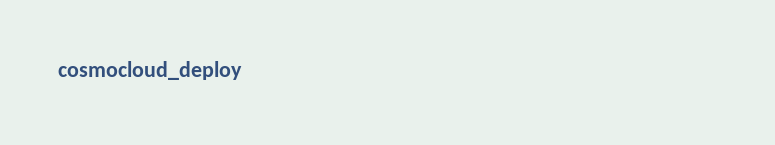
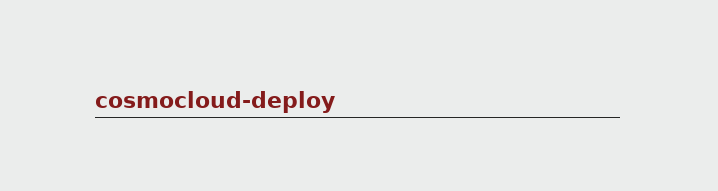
- cosmocloud_deploy
+ cosmocloud-deploy

